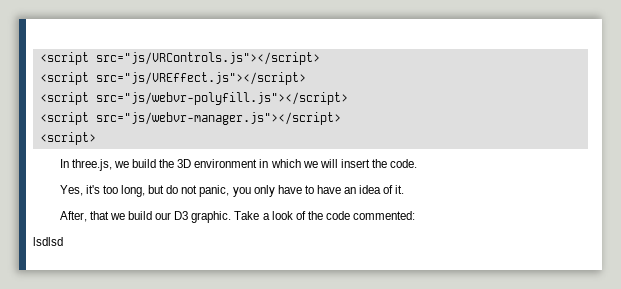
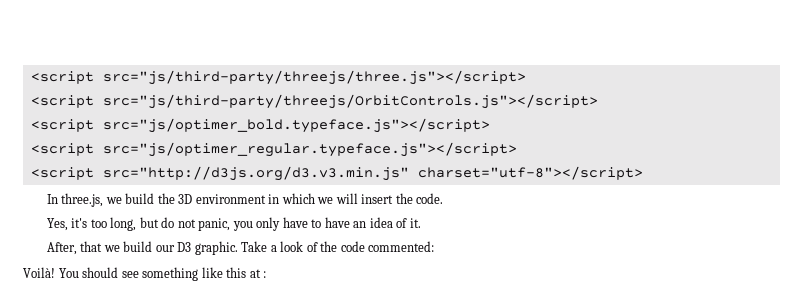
- <script src="js/VRControls.js"></script>
- <script src="js/VREffect.js"></script>
- <script src="js/webvr-polyfill.js"></script>
- <script src="js/webvr-manager.js"></script>
- <script>
+ <script src="js/third-party/threejs/three.js"></script>
+ <script src="js/third-party/threejs/OrbitControls.js"></script>
+ <script src="js/optimer_bold.typeface.js"></script>
+ <script src="js/optimer_regular.typeface.js"></script>
+ <script src="http://d3js.org/d3.v3.min.js" charset="utf-8"></script>
- lsdlsd
+ Voilà! You should see something like this at :

